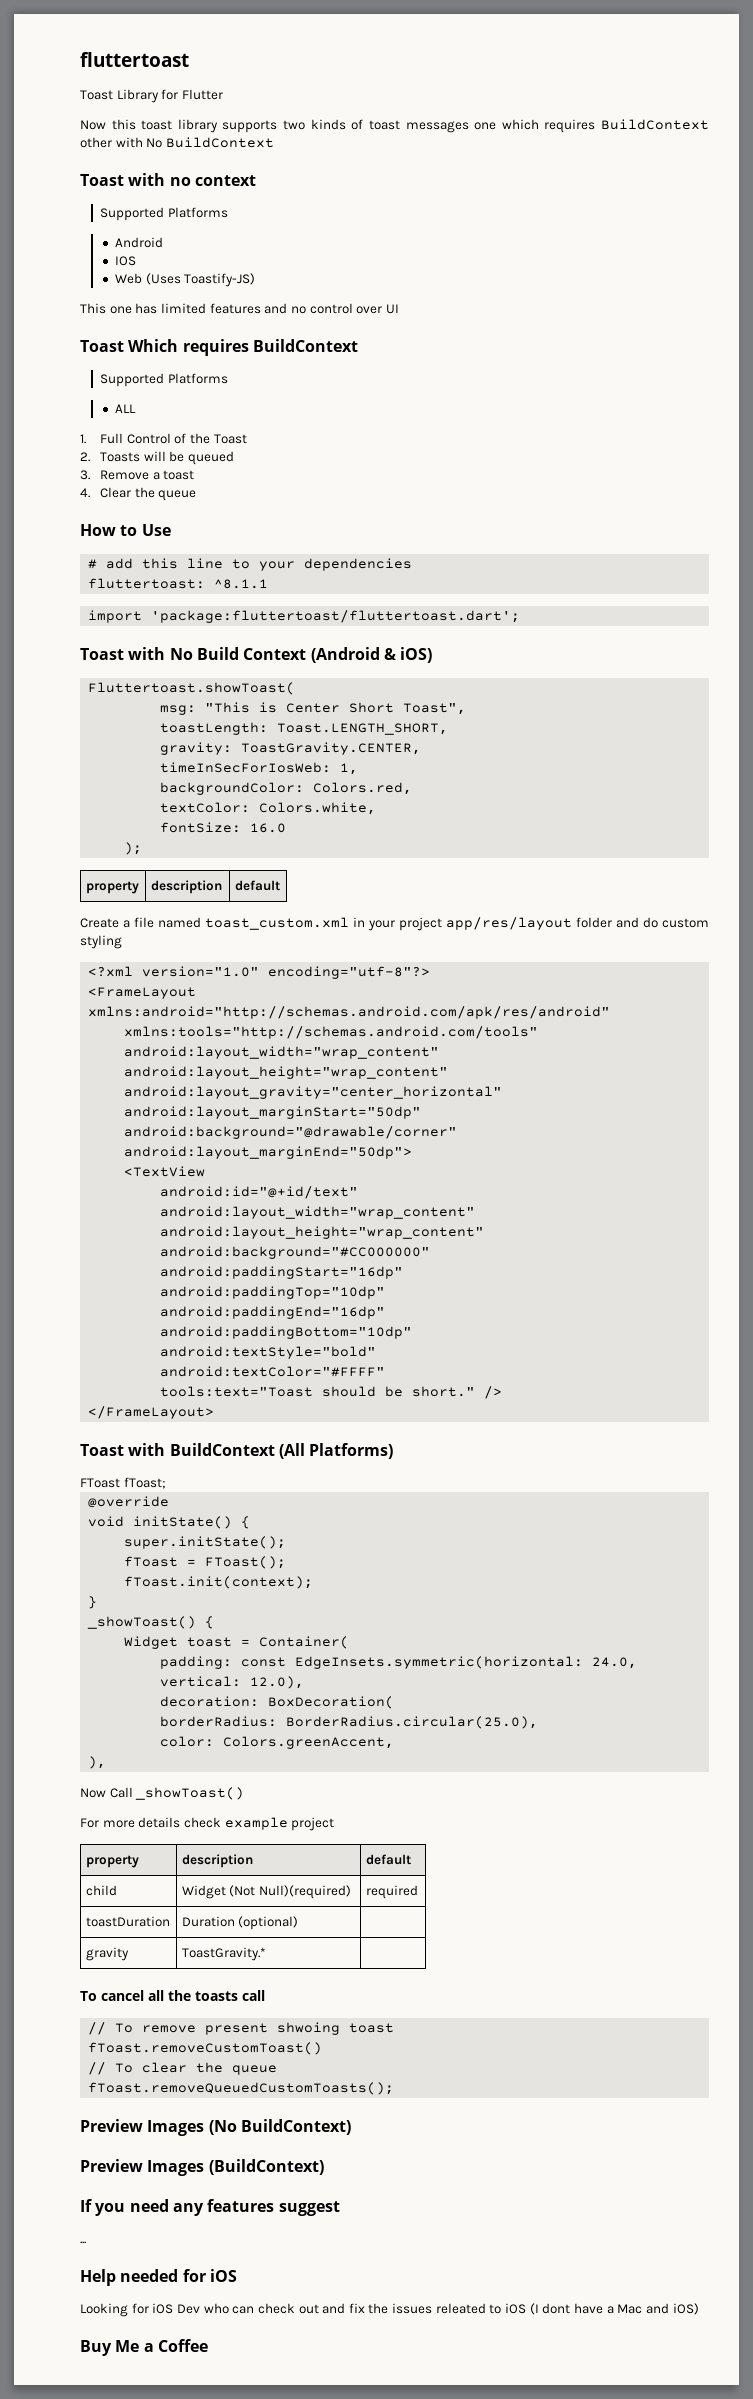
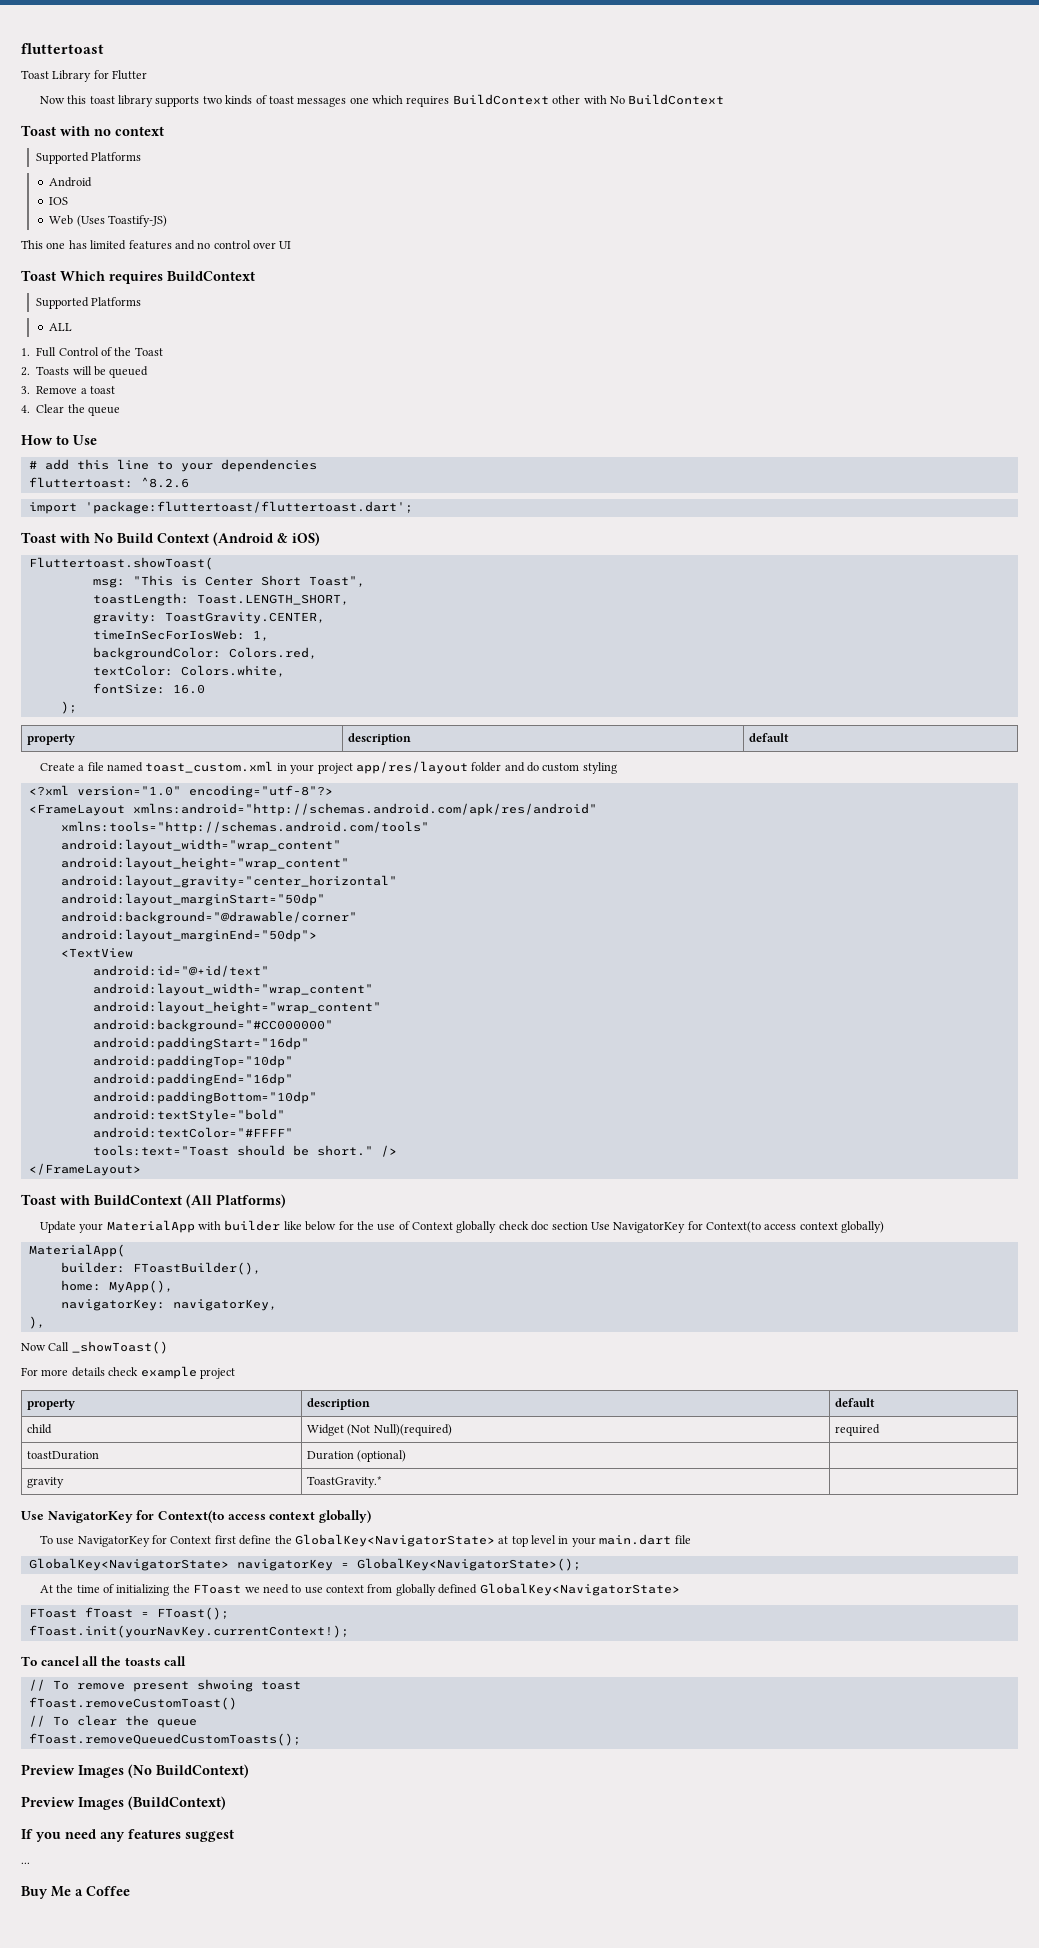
- fluttertoast: ^8.1.1
+ fluttertoast: ^8.2.6
- FToast fToast;
- @override
- void initState() {
- super.initState();
- fToast = FToast();
- fToast.init(context);
- }
- _showToast() {
- Widget toast = Container(
- padding: const EdgeInsets.symmetric(horizontal: 24.0, vertical: 12.0),
- decoration: BoxDecoration(
- borderRadius: BorderRadius.circular(25.0),
- color: Colors.greenAccent,
+ Update your MaterialApp with builder like below for the use of Context globally check doc section Use NavigatorKey for Context(to access context globally)
+ MaterialApp(
+ builder: FToastBuilder(),
+ home: MyApp(),
+ navigatorKey: navigatorKey,
  gravity | ToastGravity.* |
+ Use NavigatorKey for Context(to access context globally)
+ To use NavigatorKey for Context first define the GlobalKey<NavigatorState> at top level in your main.dart file
+ GlobalKey<NavigatorState> navigatorKey = GlobalKey<NavigatorState>();
+ At the time of initializing the FToast we need to use context from globally defined GlobalKey<NavigatorState>
+ FToast fToast = FToast();
+ fToast.init(yourNavKey.currentContext!);
- Help needed for iOS
- Looking for iOS Dev who can check out and fix the issues releated to iOS (I dont have a Mac and iOS)

